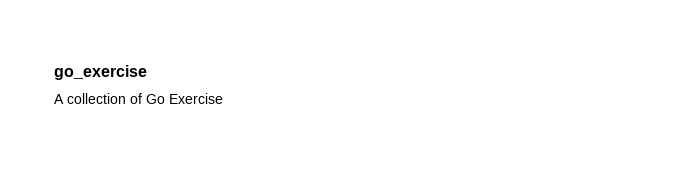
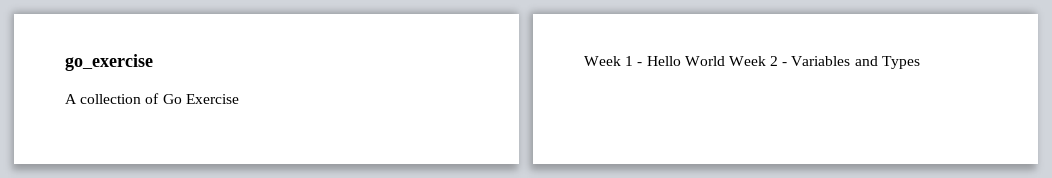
+ Week 1 - Hello World Week 2 - Variables and Types

